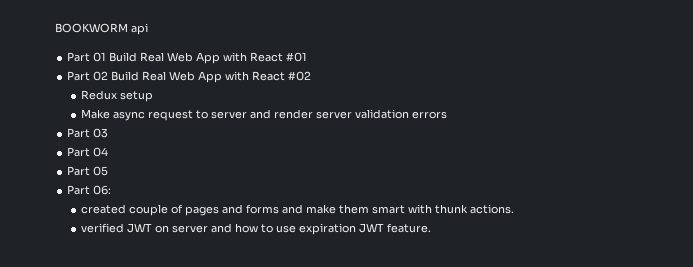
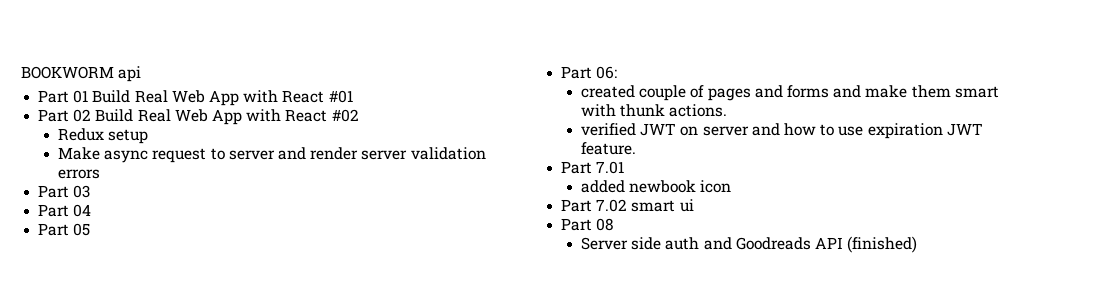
+ Part 7.01
+ added newbook icon
+ Part 7.02 smart ui
+ Part 08
+ Server side auth and Goodreads API (finished)

